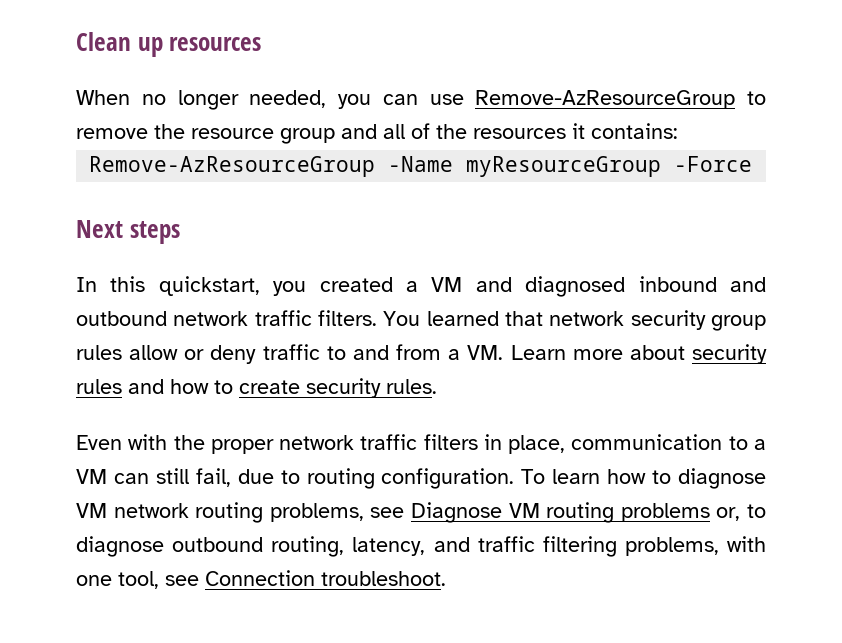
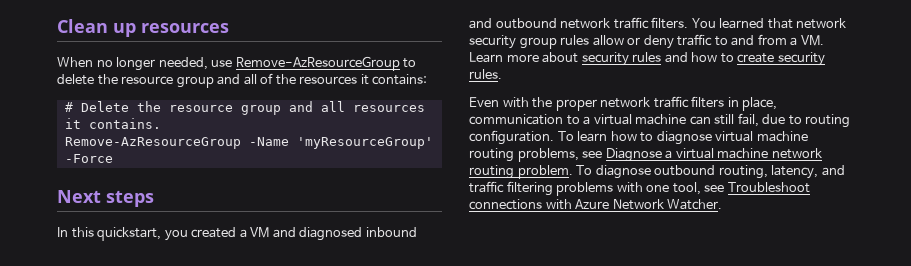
- When no longer needed, you can use Remove-AzResourceGroup to remove the resource group and all of the resources it contains:
+ When no longer needed, use Remove-AzResourceGroup to delete the resource group and all of the resources it contains:
+ # Delete the resource group and all resources it contains.
- Remove-AzResourceGroup -Name myResourceGroup -Force
+ Remove-AzResourceGroup -Name 'myResourceGroup' -Force
- Even with the proper network traffic filters in place, communication to a VM can still fail, due to routing configuration.
+ Even with the proper network traffic filters in place, communication to a virtual machine can still fail, due to routing configuration.
- To learn how to diagnose VM network routing problems, see Diagnose VM routing problems or, to diagnose outbound routing, latency, and traffic filtering problems, with one tool, see Connection troubleshoot.
+ To learn how to diagnose virtual machine routing problems, see Diagnose a virtual machine network routing problem. To diagnose outbound routing, latency, and traffic filtering problems with one tool, see Troubleshoot connections with Azure Network Watcher.

